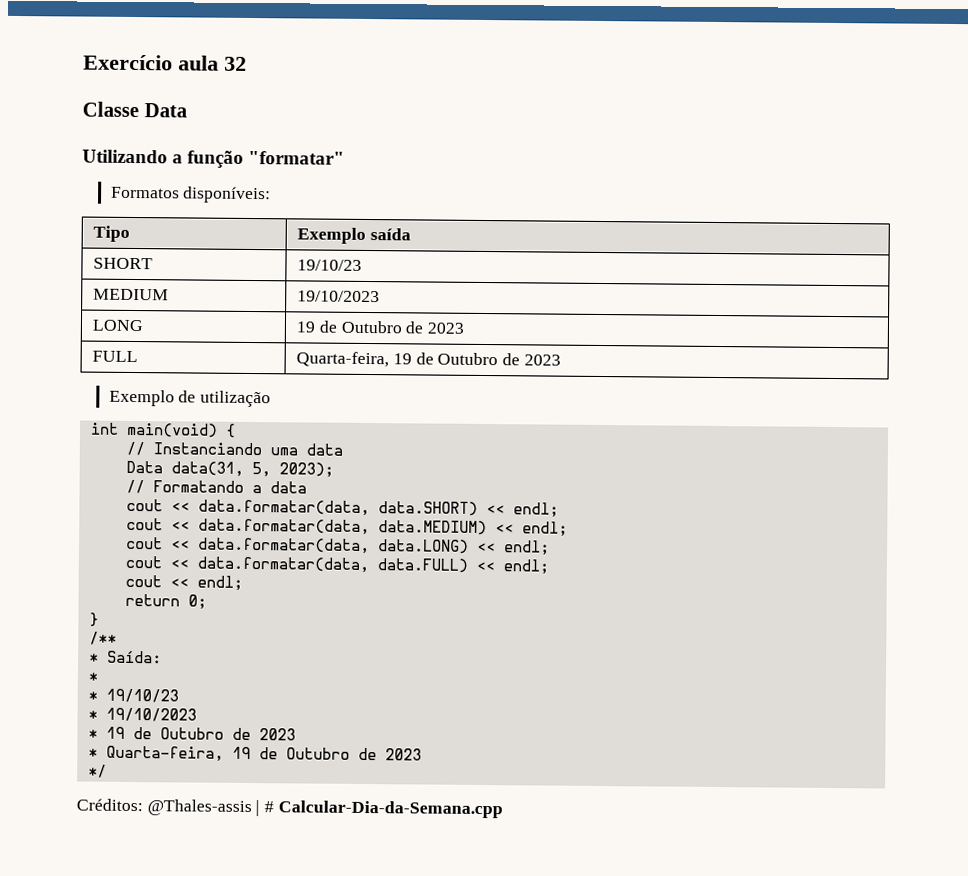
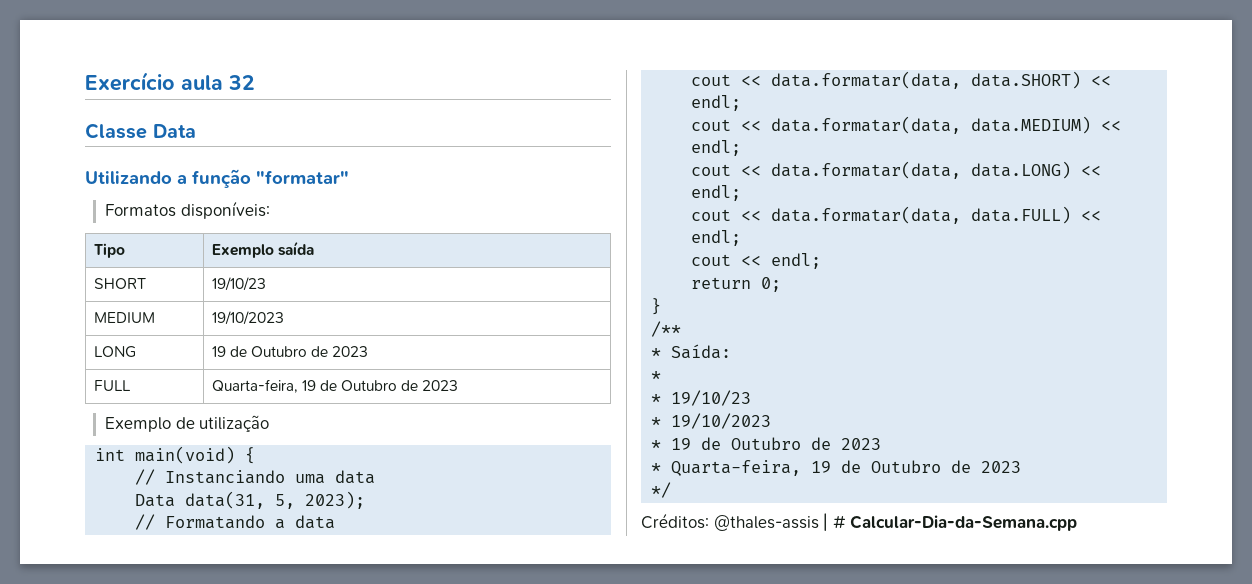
- Créditos: @Thales-assis | # Calcular-Dia-da-Semana.cpp
+ Créditos: @thales-assis | # Calcular-Dia-da-Semana.cpp

